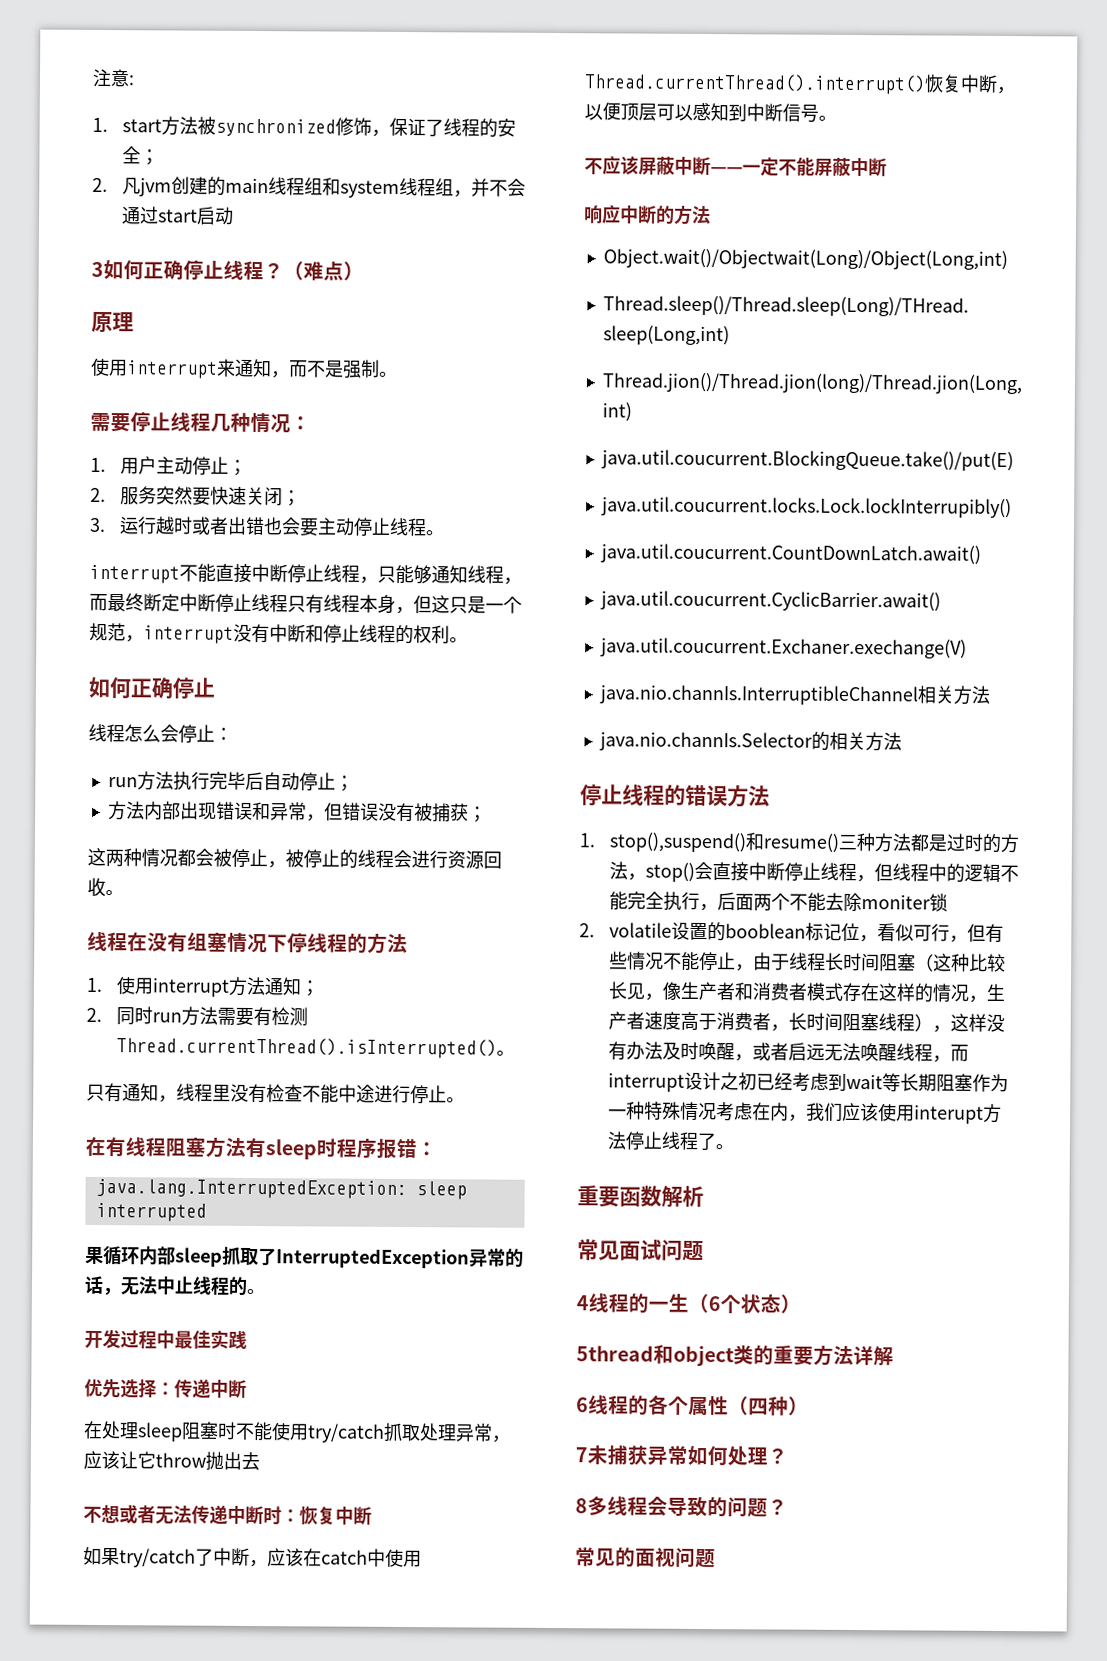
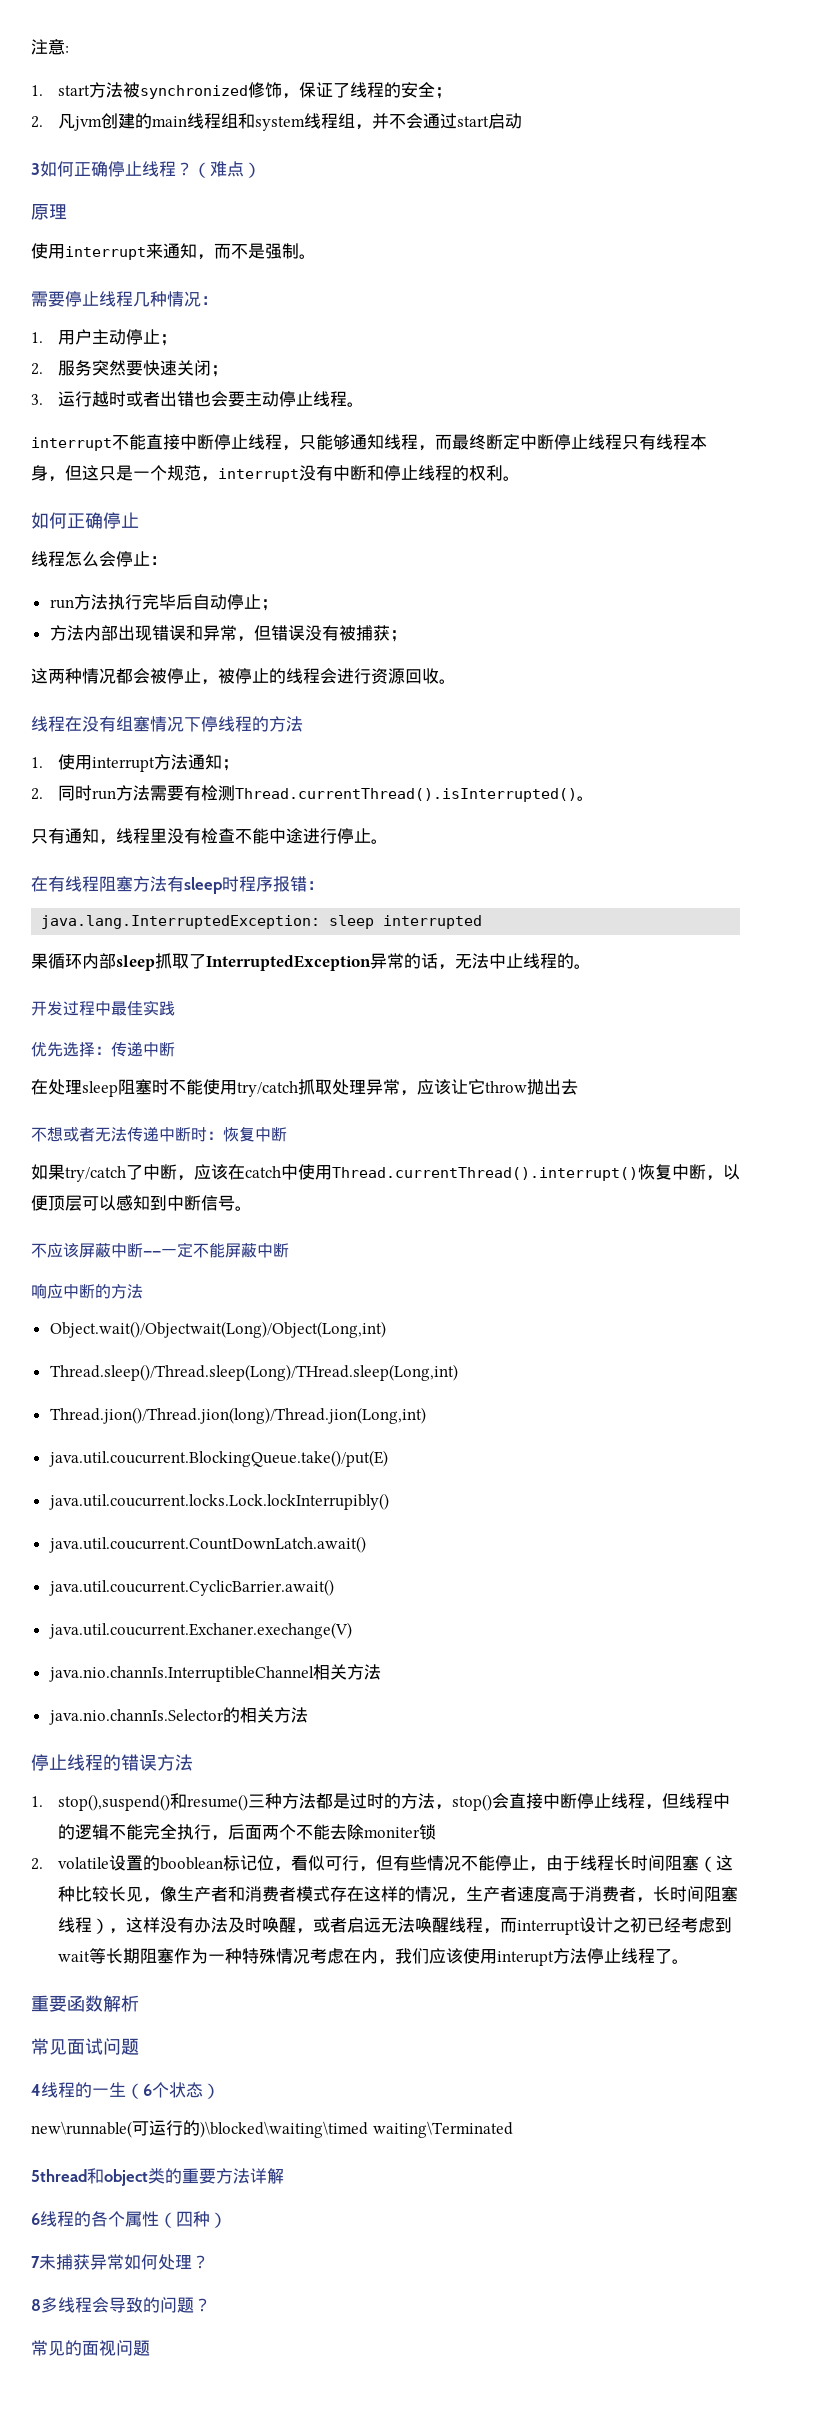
+ new\runnable(可运行的)\blocked\waiting\timed waiting\Terminated

